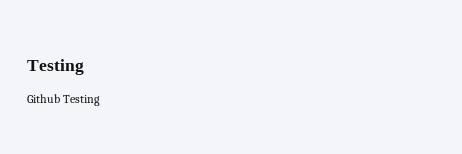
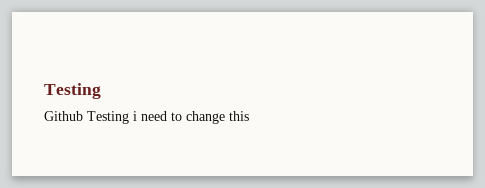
- Github Testing
+ Github Testing i need to change this

